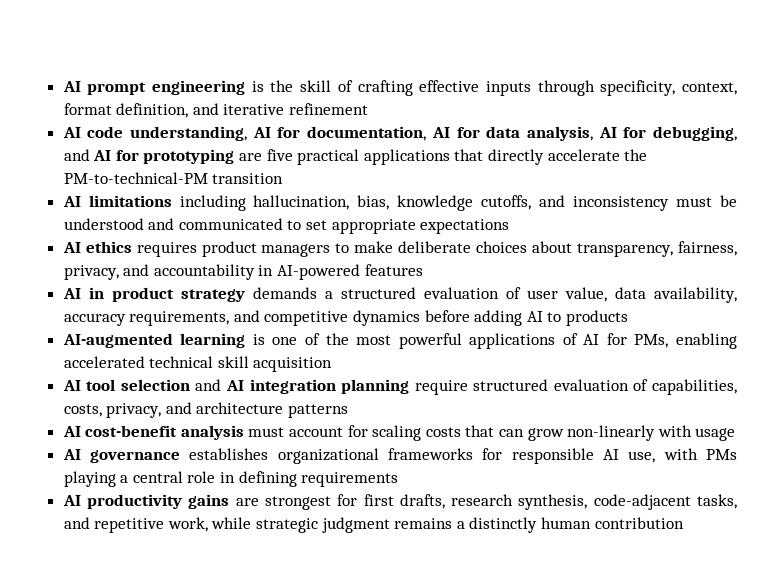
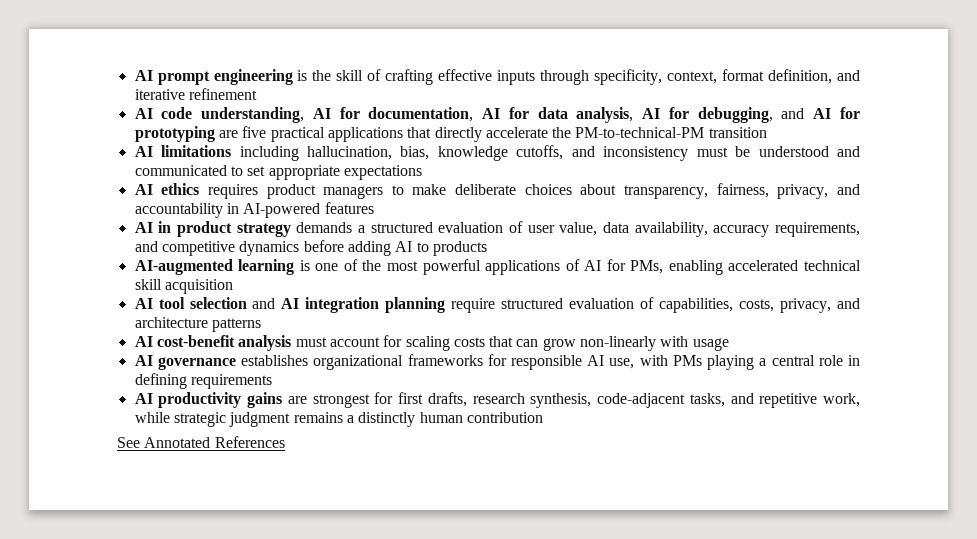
+ See Annotated References

